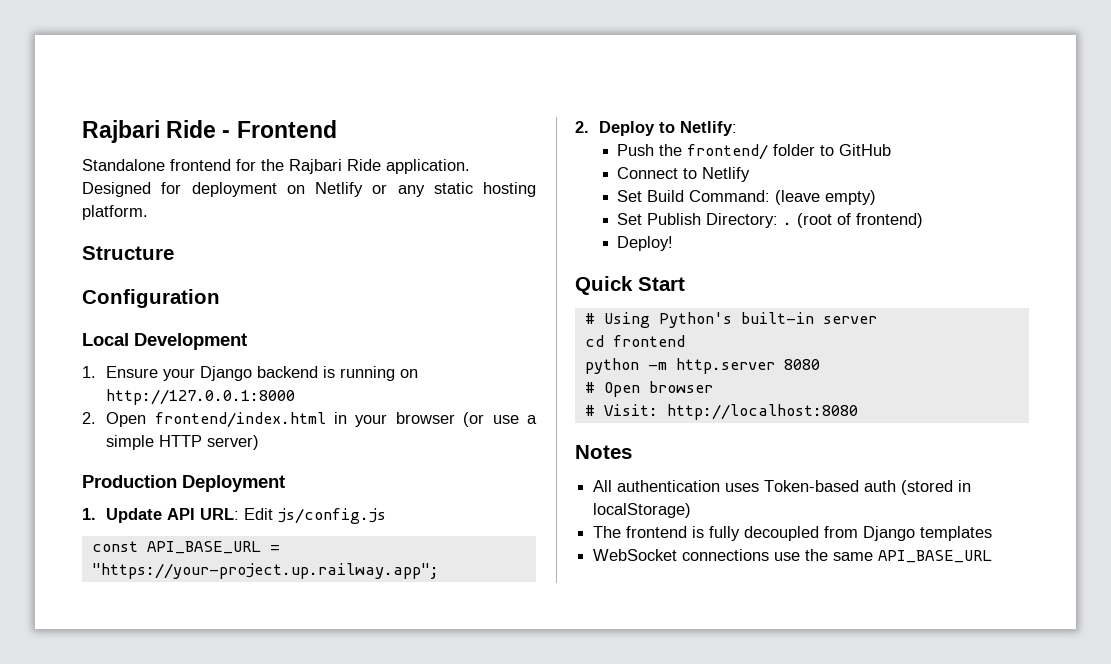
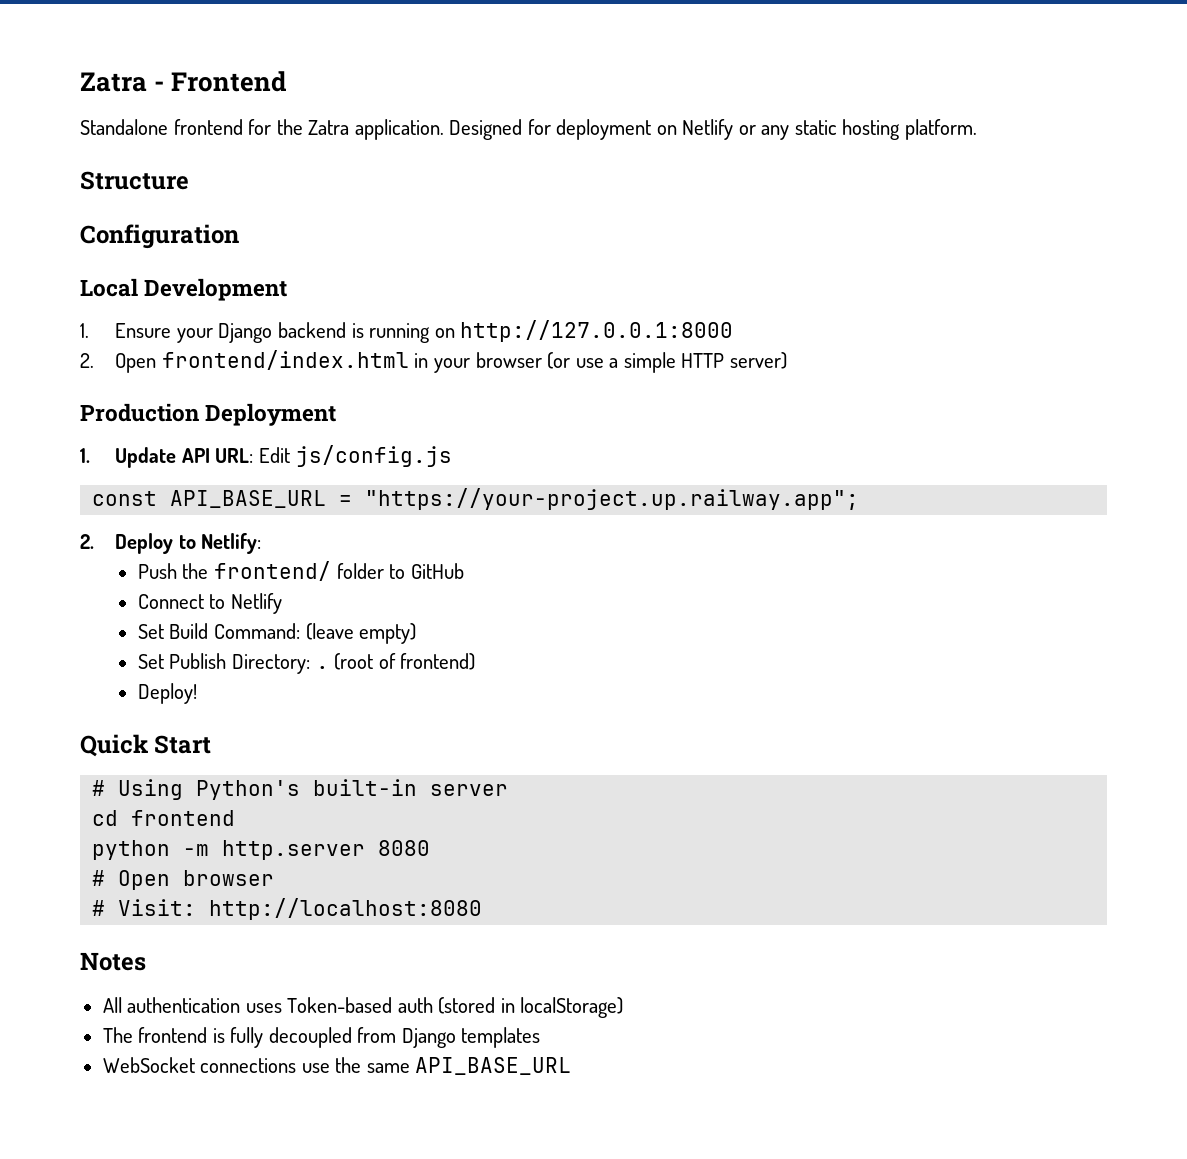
- Rajbari Ride - Frontend
+ Zatra - Frontend
- Standalone frontend for the Rajbari Ride application.
+ Standalone frontend for the Zatra application.

